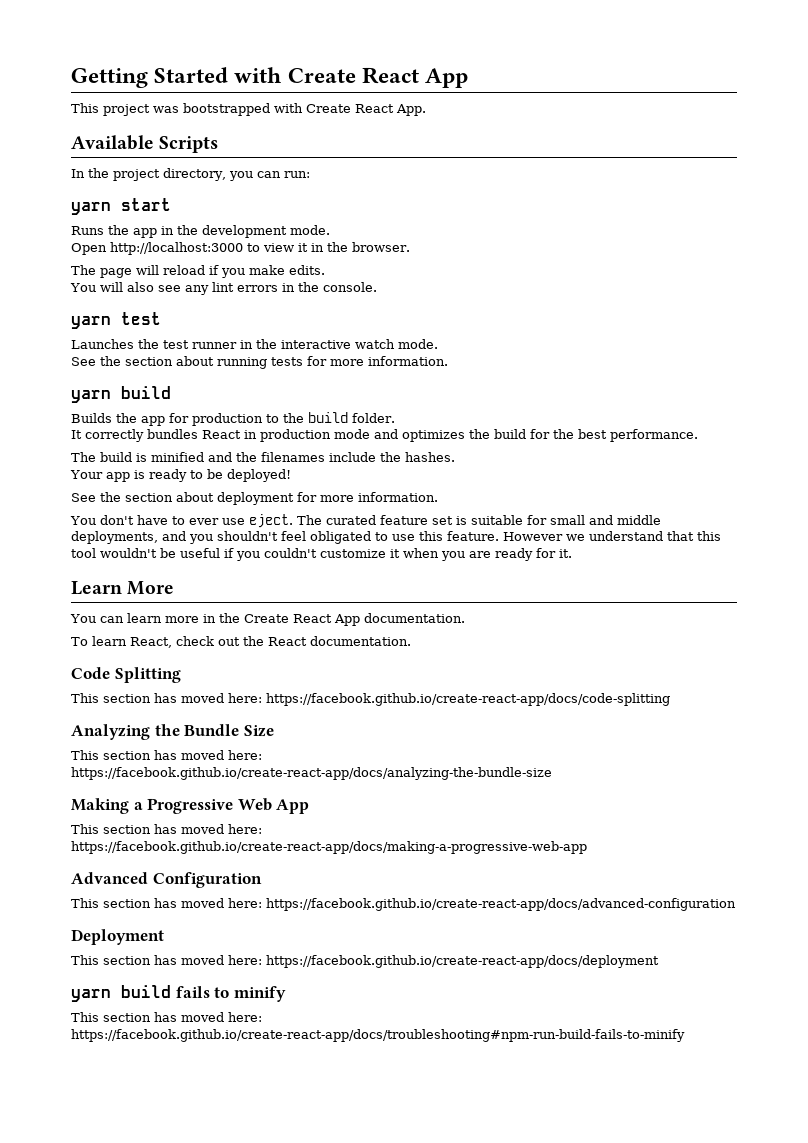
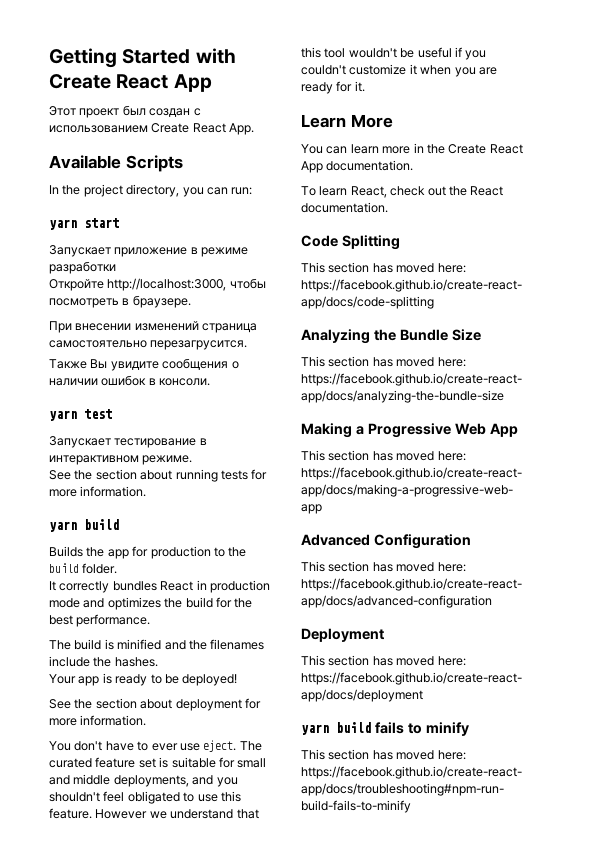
- This project was bootstrapped with Create React App.
+ Этот проект был создан с использованием Create React App.
- Runs the app in the development mode.
- Open http://localhost:3000 to view it in the browser.
- The page will reload if you make edits.
- You will also see any lint errors in the console.
+ Запускает приложение в режиме разработки
+ Откройте http://localhost:3000, чтобы посмотреть в браузере.
+ При внесении изменений страница самостоятельно перезагрусится.
+ Также Вы увидите сообщения о наличии ошибок в консоли.
  yarn test
- Launches the test runner in the interactive watch mode.
+ Запускает тестирование в интерактивном режиме.

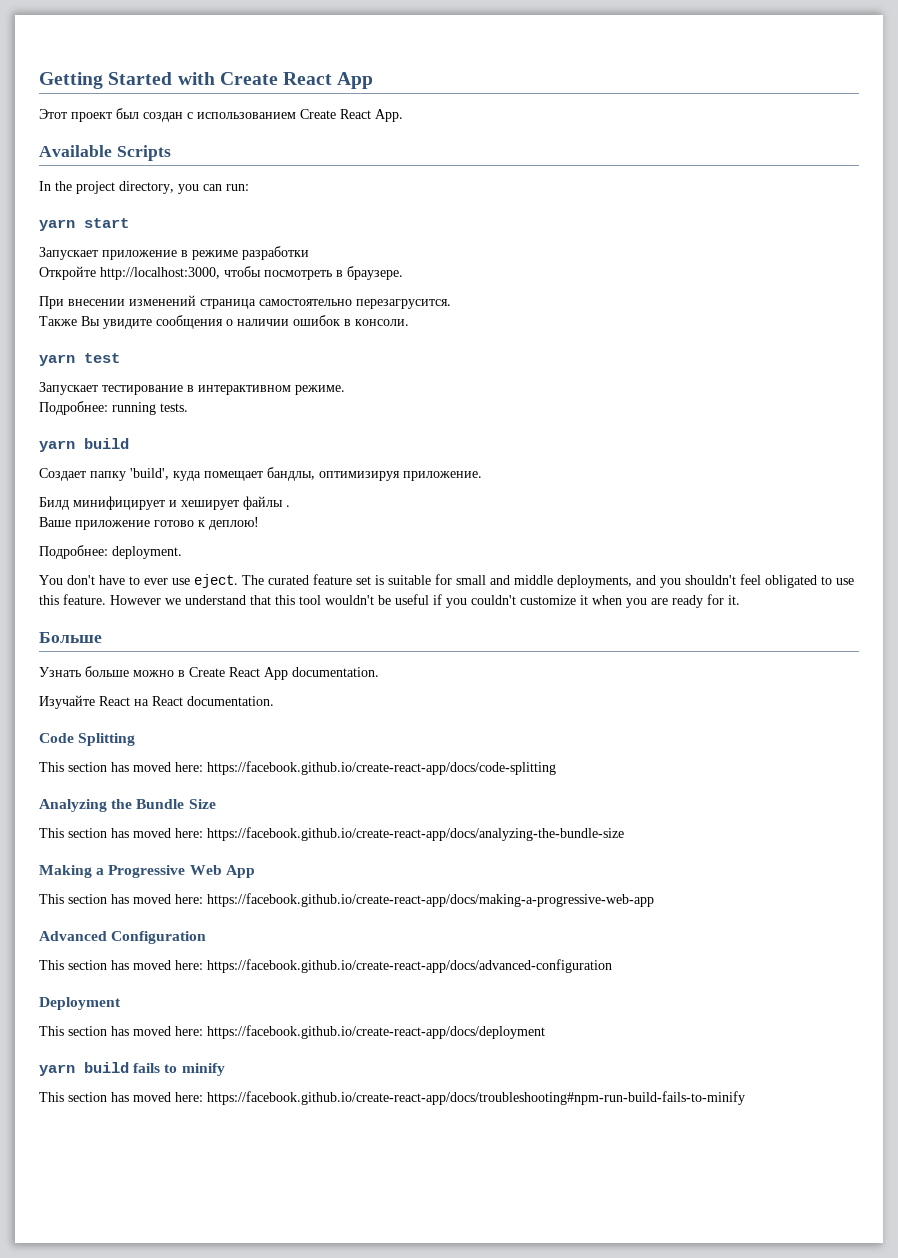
- See the section about running tests for more information.
+ Подробнее: running tests.
  yarn build
- Builds the app for production to the build folder.
- It correctly bundles React in production mode and optimizes the build for the best performance.
- The build is minified and the filenames include the hashes.
- Your app is ready to be deployed!
- See the section about deployment for more information.
+ Создает папку 'build', куда помещает бандлы, оптимизируя приложение.
+ Билд минифицирует и хеширует файлы .
+ Ваше приложение готово к деплою!
+ Подробнее: deployment.
- Learn More
- You can learn more in the Create React App documentation.
- To learn React, check out the React documentation.
+ Больше
+ Узнать больше можно в Create React App documentation.
+ Изучайте React на React documentation.

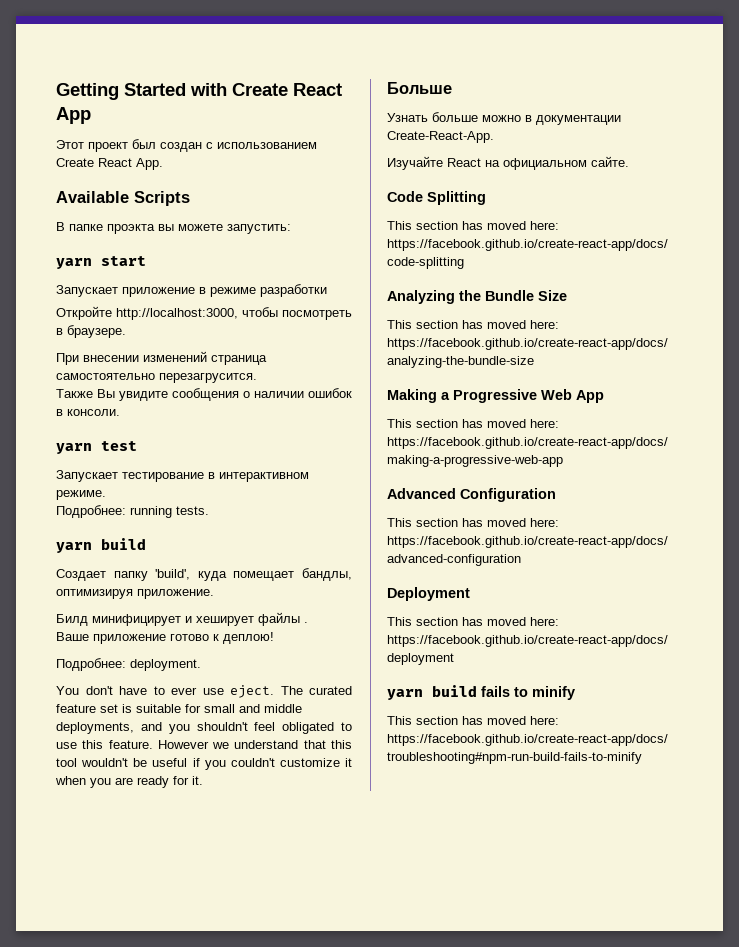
- In the project directory, you can run:
+ В папке проэкта вы можете запустить:
- Узнать больше можно в Create React App documentation.
+ Узнать больше можно в документации Create-React-App.
- Изучайте React на React documentation.
+ Изучайте React на официальном сайте.

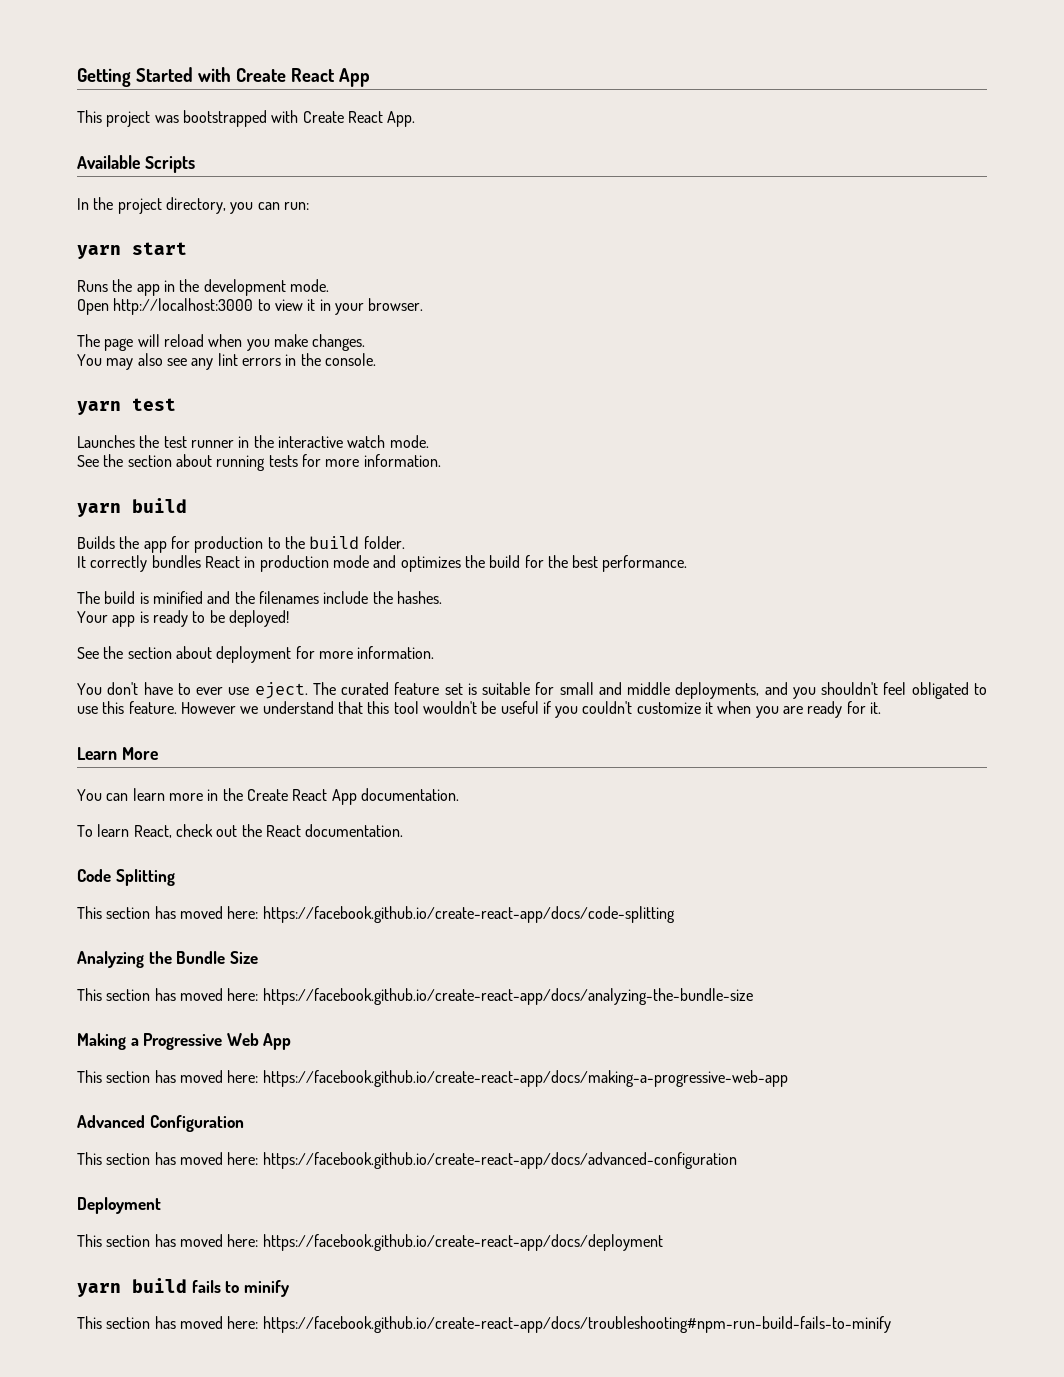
- Этот проект был создан с использованием Create React App.
+ This project was bootstrapped with Create React App.
- В папке проэкта вы можете запустить:
+ In the project directory, you can run:
  yarn start
- Запускает приложение в режиме разработки
- Откройте http://localhost:3000, чтобы посмотреть в браузере.
- При внесении изменений страница самостоятельно перезагрусится.
- Также Вы увидите сообщения о наличии ошибок в консоли.
+ Runs the app in the development mode.
+ Open http://localhost:3000 to view it in your browser.
+ The page will reload when you make changes.
+ You may also see any lint errors in the console.
  yarn test
- Запускает тестирование в интерактивном режиме.
- Подробнее: running tests.
+ Launches the test runner in the interactive watch mode.
+ See the section about running tests for more information.
  yarn build
- Создает папку 'build', куда помещает бандлы, оптимизируя приложение.
- Билд минифицирует и хеширует файлы .
- Ваше приложение готово к деплою!
- Подробнее: deployment.
+ Builds the app for production to the build folder.
+ It correctly bundles React in production mode and optimizes the build for the best performance.
+ The build is minified and the filenames include the hashes.
+ Your app is ready to be deployed!
+ See the section about deployment for more information.
- Больше
- Узнать больше можно в документации Create-React-App.
- Изучайте React на официальном сайте.
+ Learn More
+ You can learn more in the Create React App documentation.
+ To learn React, check out the React documentation.

